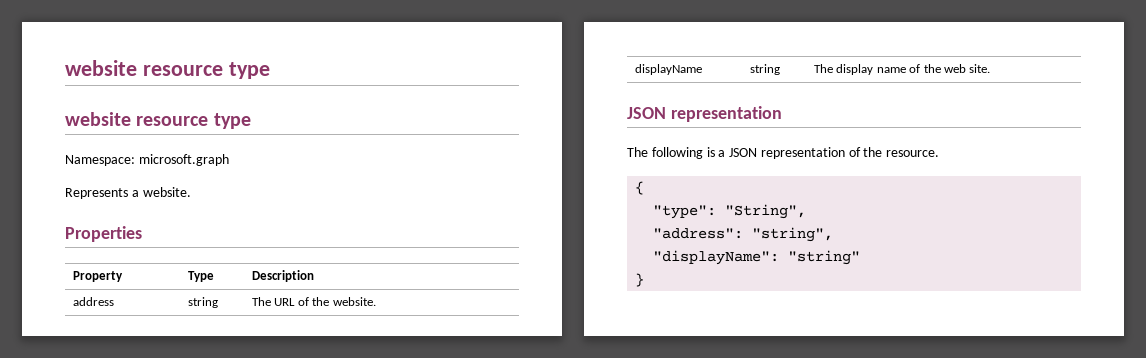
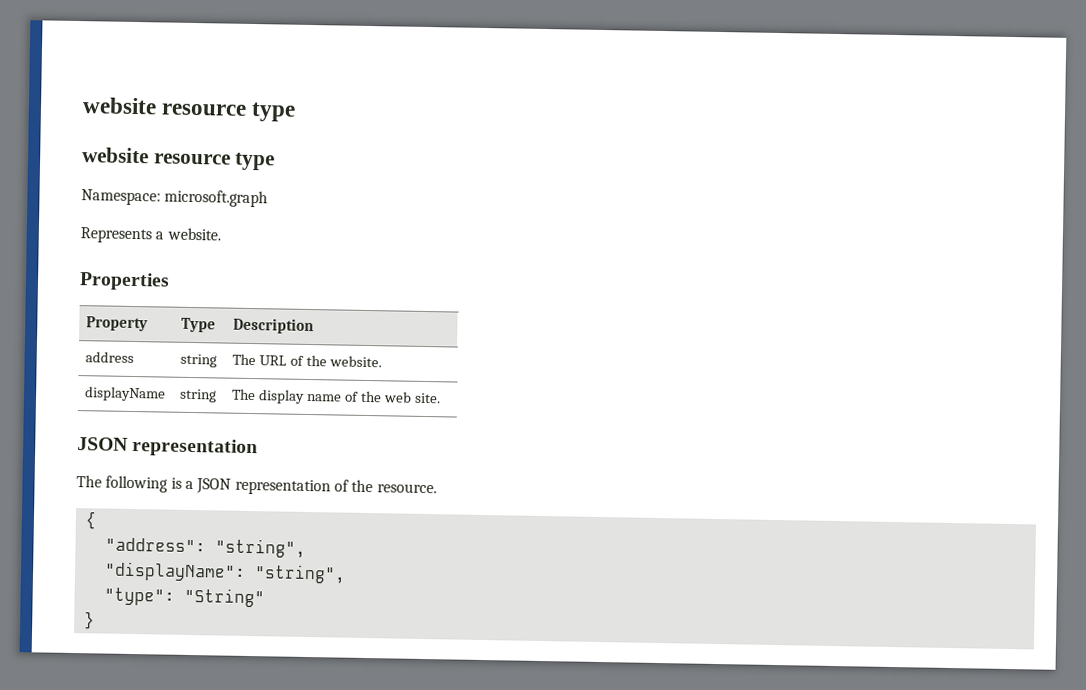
- "type": "String",
- "displayName": "string"
+ "displayName": "string",
+ "type": "String"

